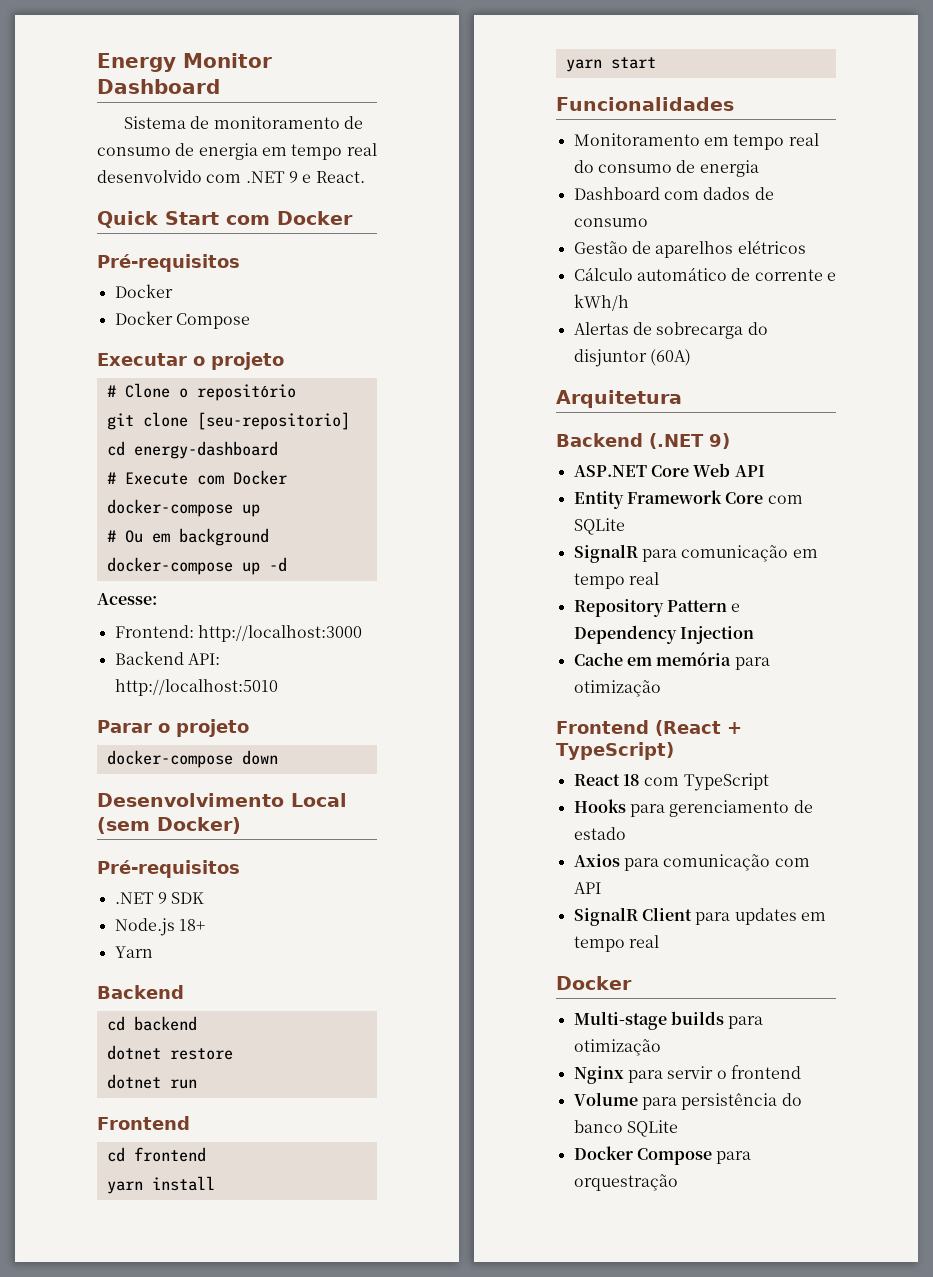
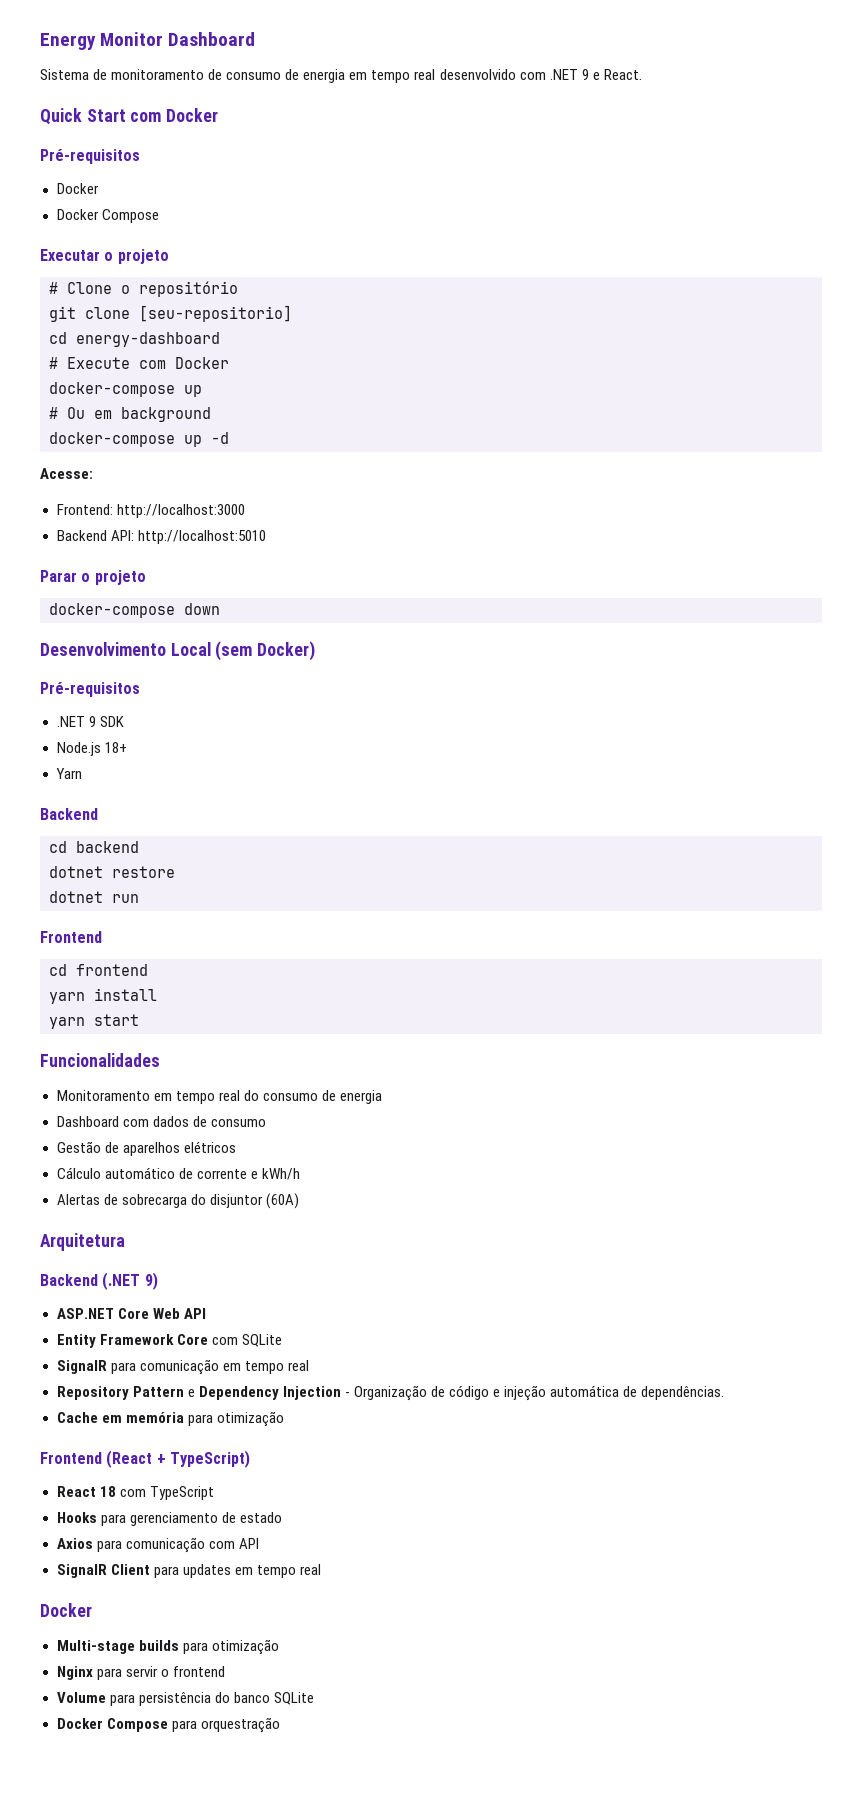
- Repository Pattern e Dependency Injection
+ Repository Pattern e Dependency Injection - Organização de código e injeção automática de dependências.

